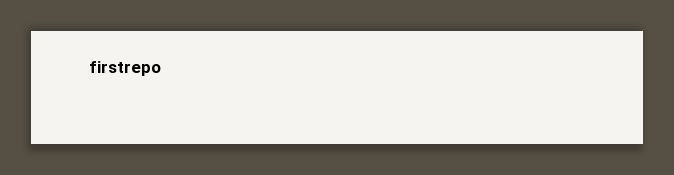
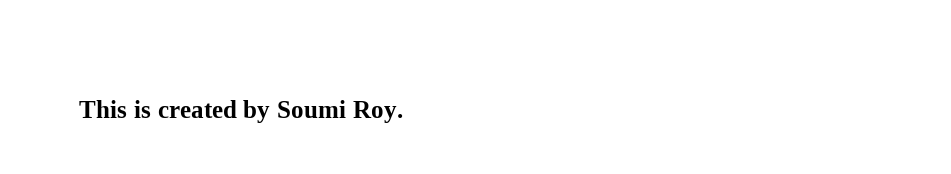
- firstrepo
+ This is created by Soumi Roy.

